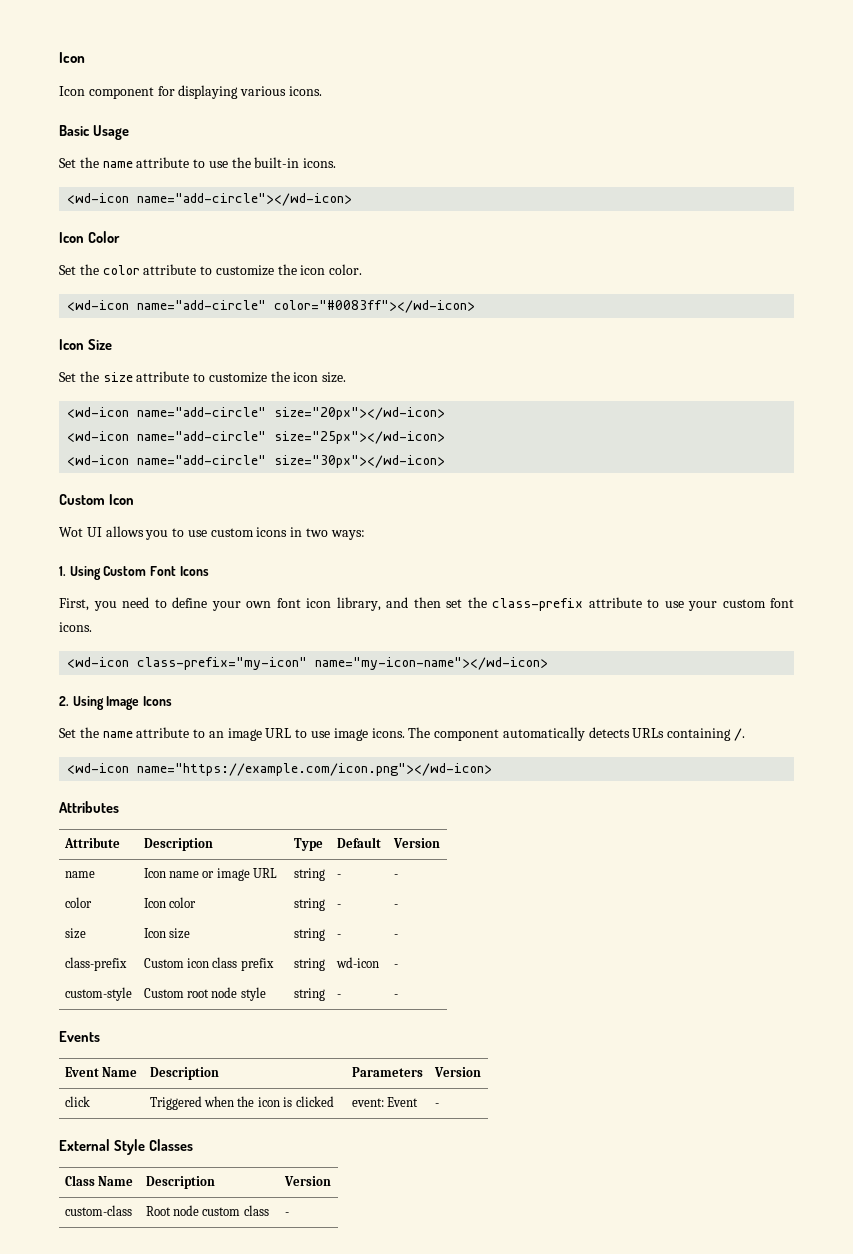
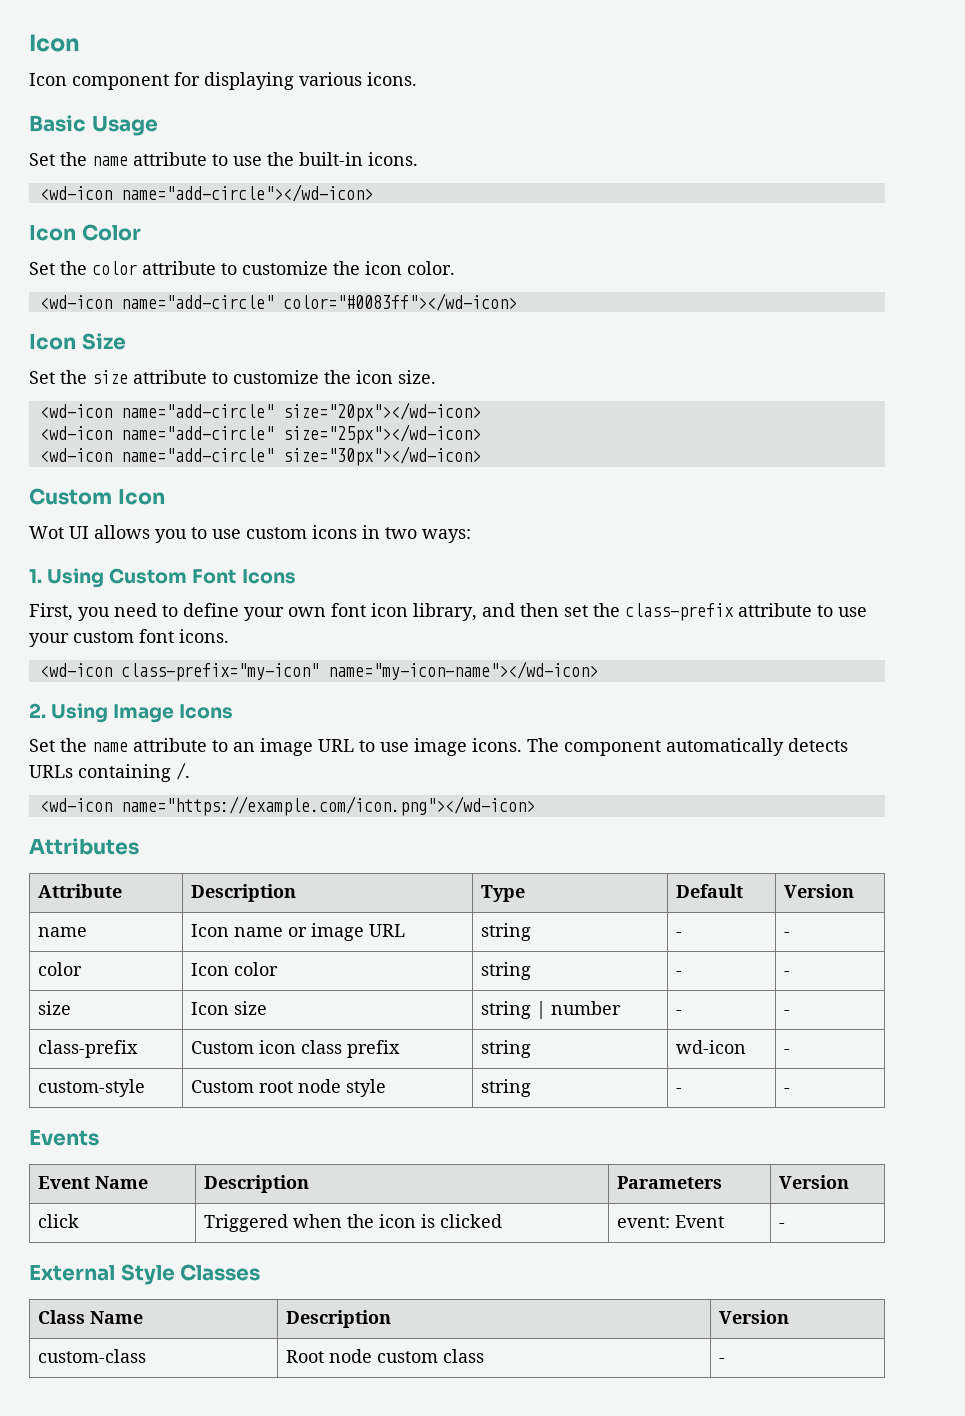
- size | Icon size | string | - | -
+ size | Icon size | string | number | - | -

